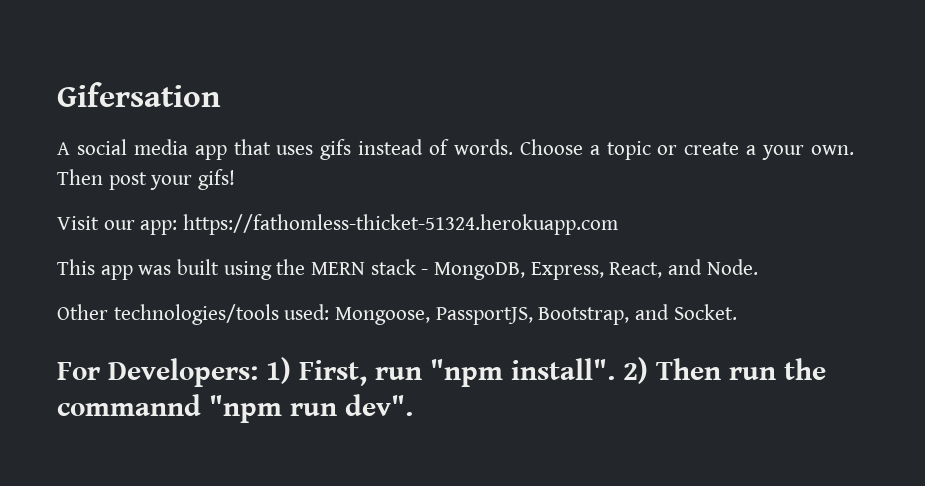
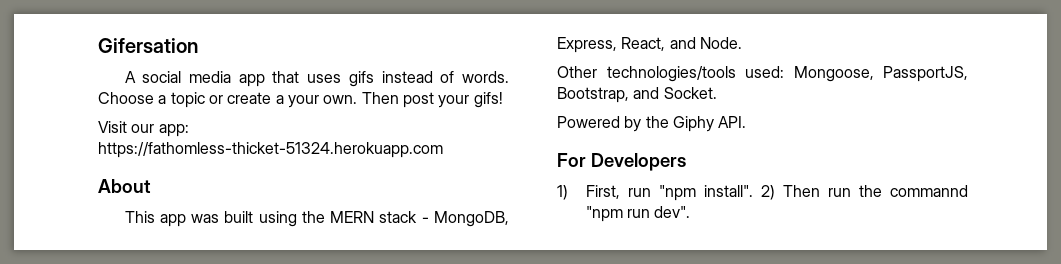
+ About
+ Powered by the Giphy API.
- For Developers: 1) First, run "npm install".
+ For Developers
+ 1) First, run "npm install".

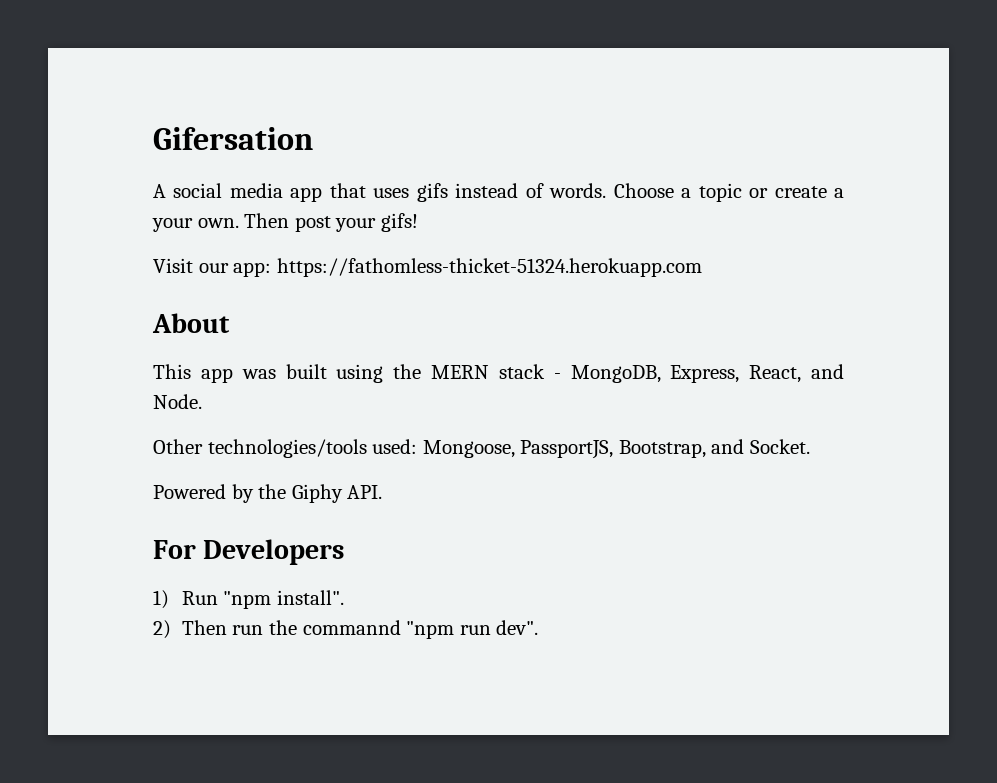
- 1) First, run "npm install". 2) Then run the commannd "npm run dev".
+ 1) Run "npm install".
+ 2) Then run the commannd "npm run dev".

